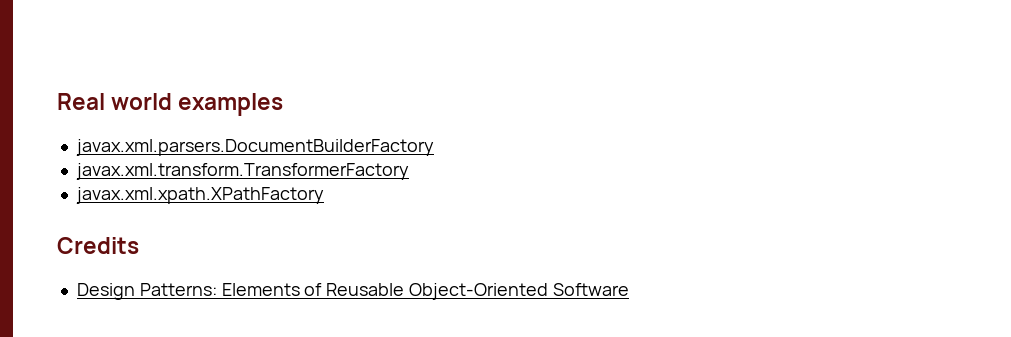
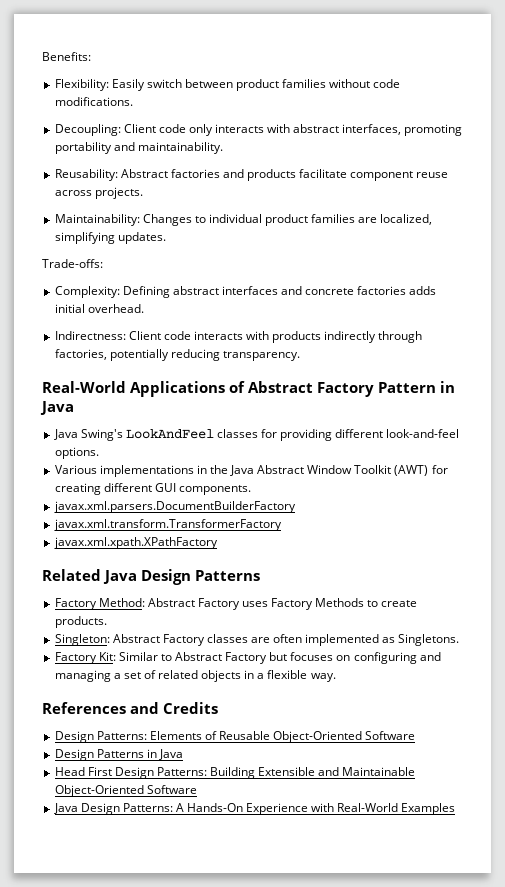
- Real world examples
+ Benefits:
+ Flexibility: Easily switch between product families without code modifications.
+ Decoupling: Client code only interacts with abstract interfaces, promoting portability and maintainability.
+ Reusability: Abstract factories and products facilitate component reuse across projects.
+ Maintainability: Changes to individual product families are localized, simplifying updates.
+ Trade-offs:
+ Complexity: Defining abstract interfaces and concrete factories adds initial overhead.
+ Indirectness: Client code interacts with products indirectly through factories, potentially reducing transparency.
+ Real-World Applications of Abstract Factory Pattern in Java
+ Java Swing's LookAndFeel classes for providing different look-and-feel options.
+ Various implementations in the Java Abstract Window Toolkit (AWT) for creating different GUI components.
  javax.xml.parsers.DocumentBuilderFactory
  javax.xml.transform.TransformerFactory
  javax.xml.xpath.XPathFactory
- Credits
+ Related Java Design Patterns
+ Factory Method: Abstract Factory uses Factory Methods to create products.
+ Singleton: Abstract Factory classes are often implemented as Singletons.
+ Factory Kit: Similar to Abstract Factory but focuses on configuring and managing a set of related objects in a flexible way.
+ References and Credits
+ Design Patterns in Java
+ Head First Design Patterns: Building Extensible and Maintainable Object-Oriented Software
+ Java Design Patterns: A Hands-On Experience with Real-World Examples

